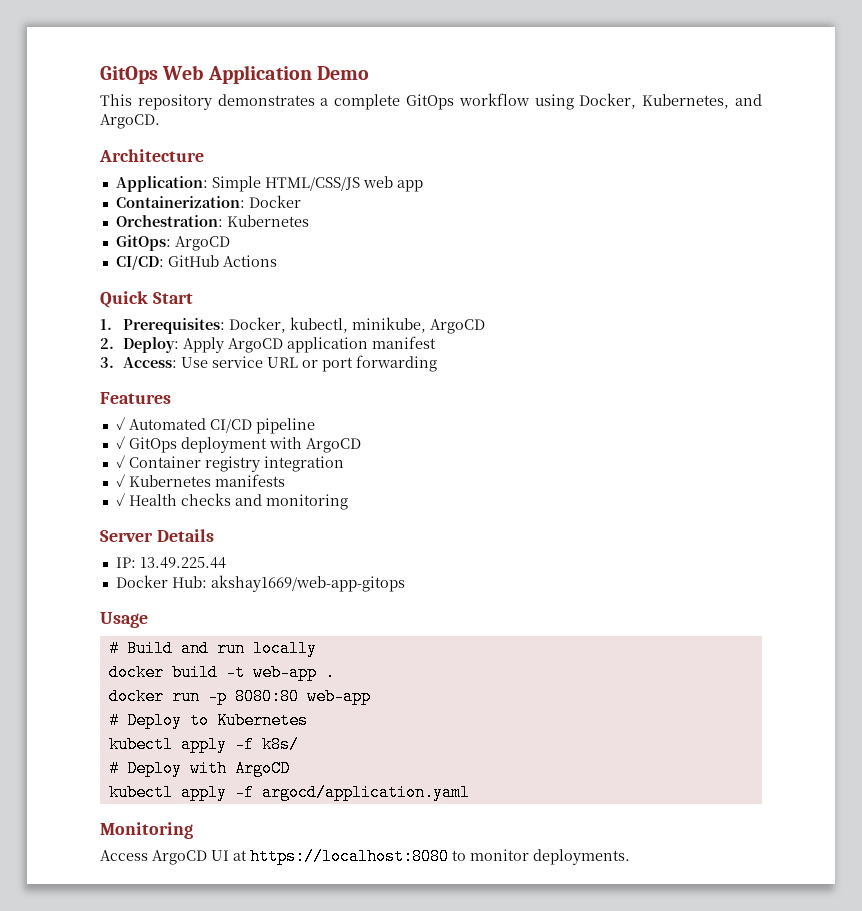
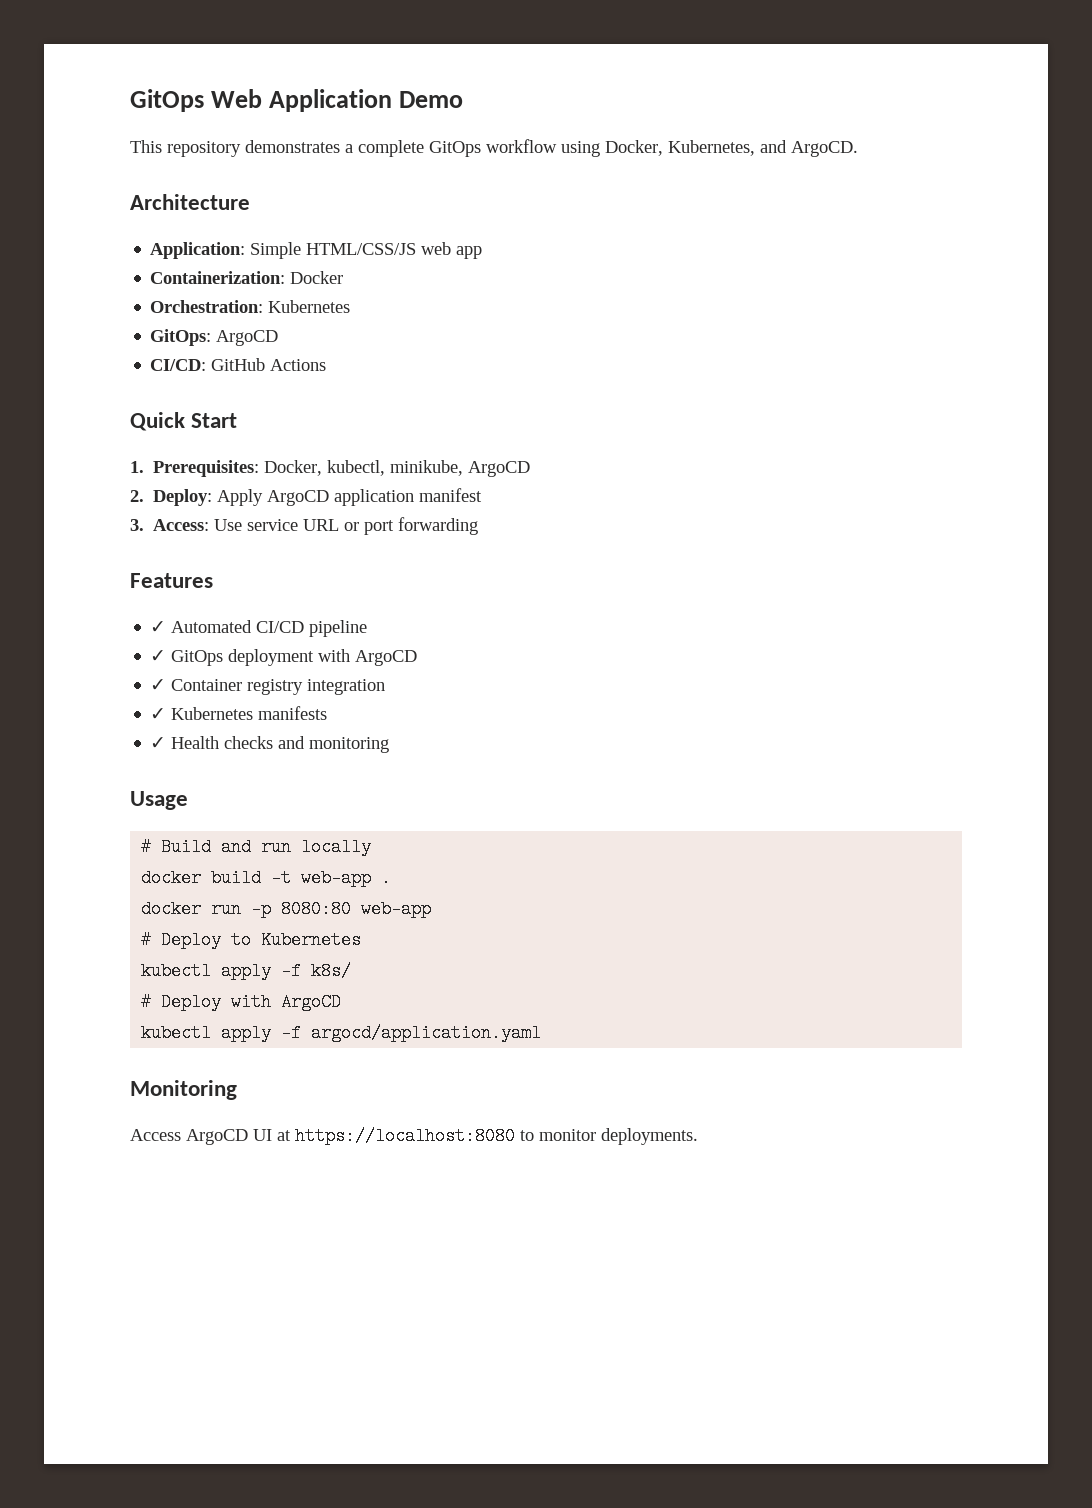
- Server Details
- IP: 13.49.225.44
- Docker Hub: akshay1669/web-app-gitops

